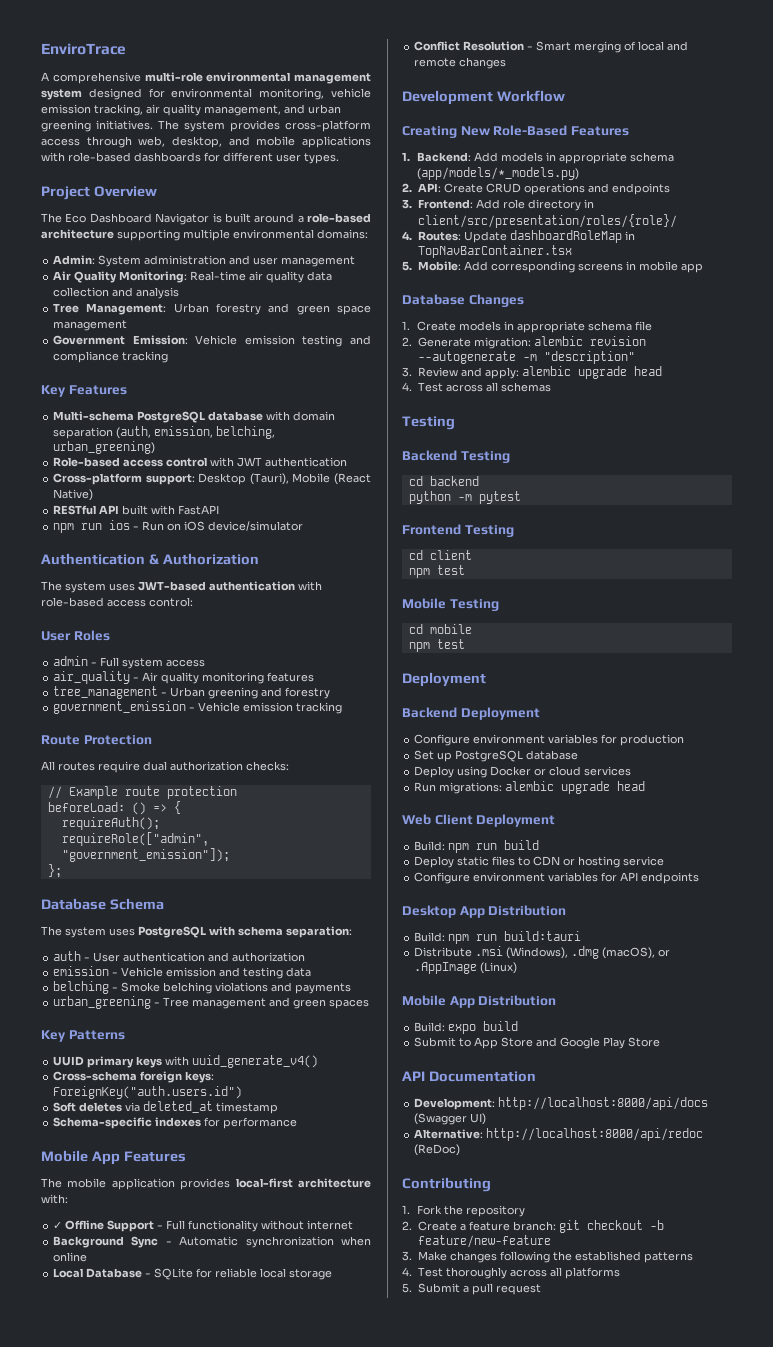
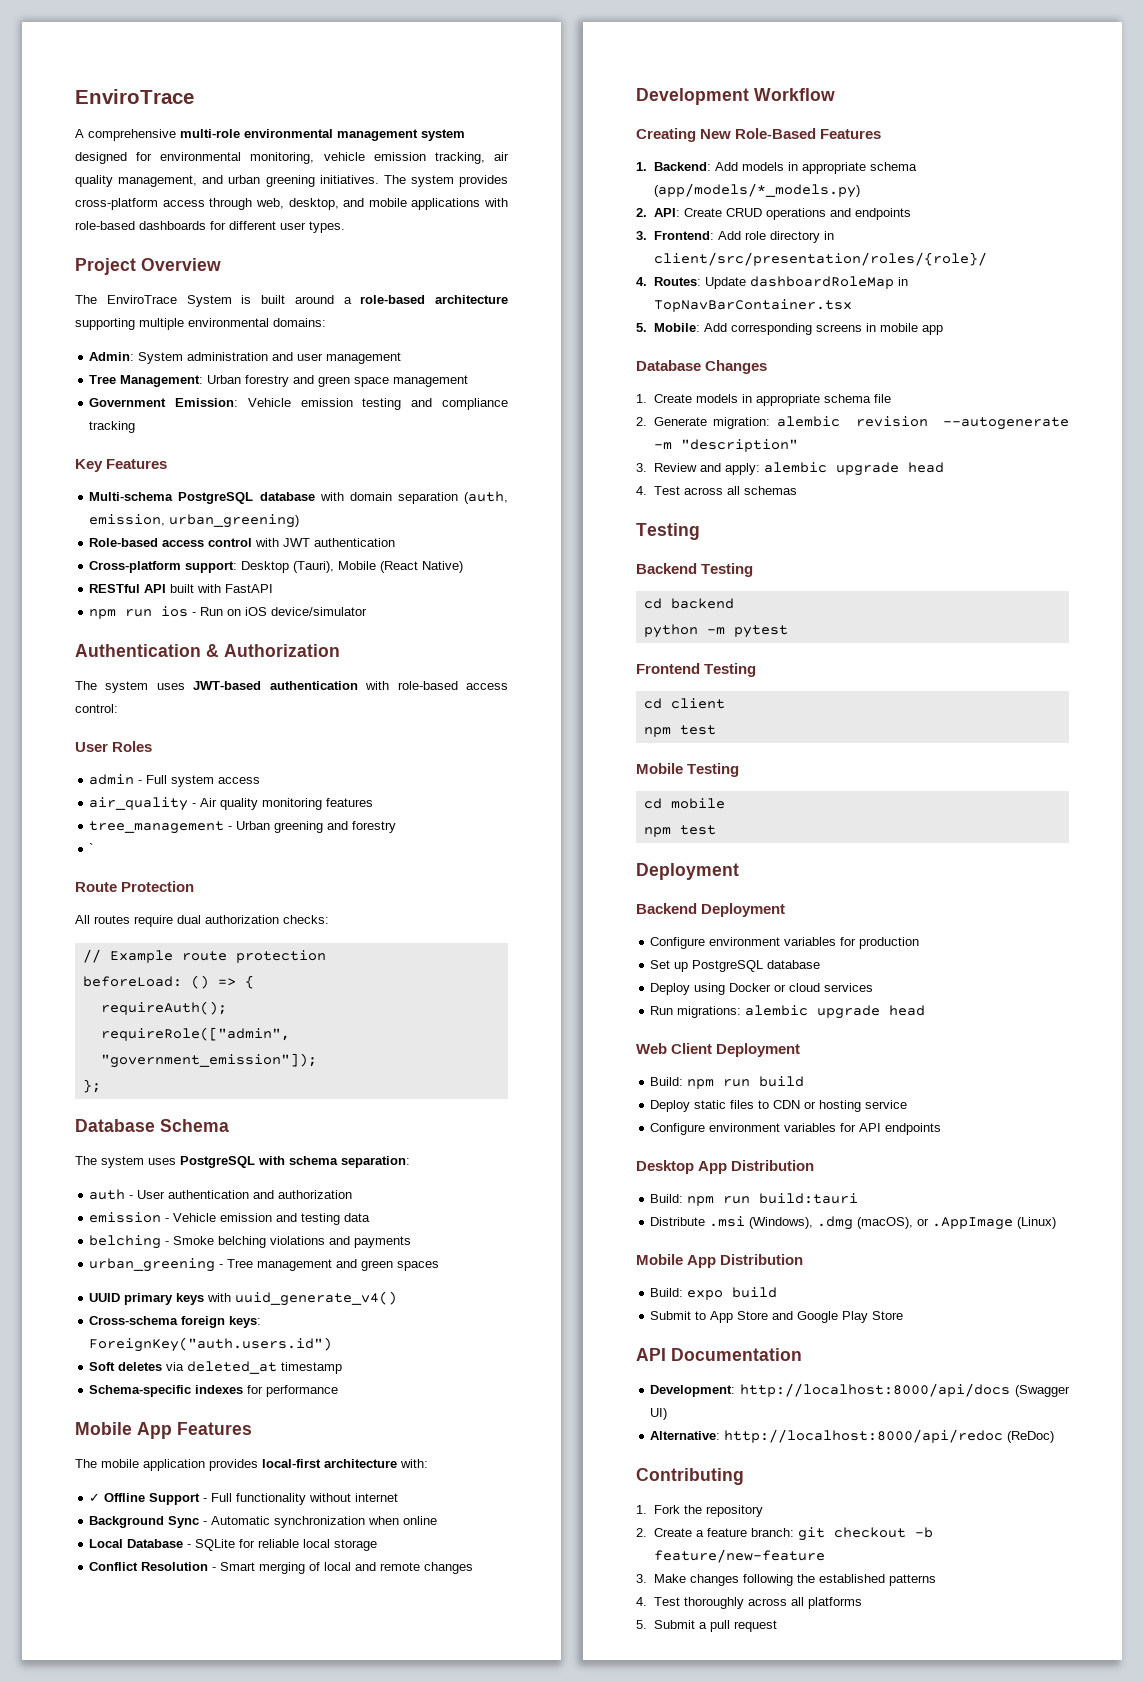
- The Eco Dashboard Navigator is built around a role-based architecture supporting multiple environmental domains:
+ The EnviroTrace System is built around a role-based architecture supporting multiple environmental domains:
- Air Quality Monitoring: Real-time air quality data collection and analysis
- Multi-schema PostgreSQL database with domain separation (auth, emission, belching, urban_greening)
+ Multi-schema PostgreSQL database with domain separation (auth, emission, urban_greening)
- government_emission - Vehicle emission tracking
+ `
- Key Patterns

